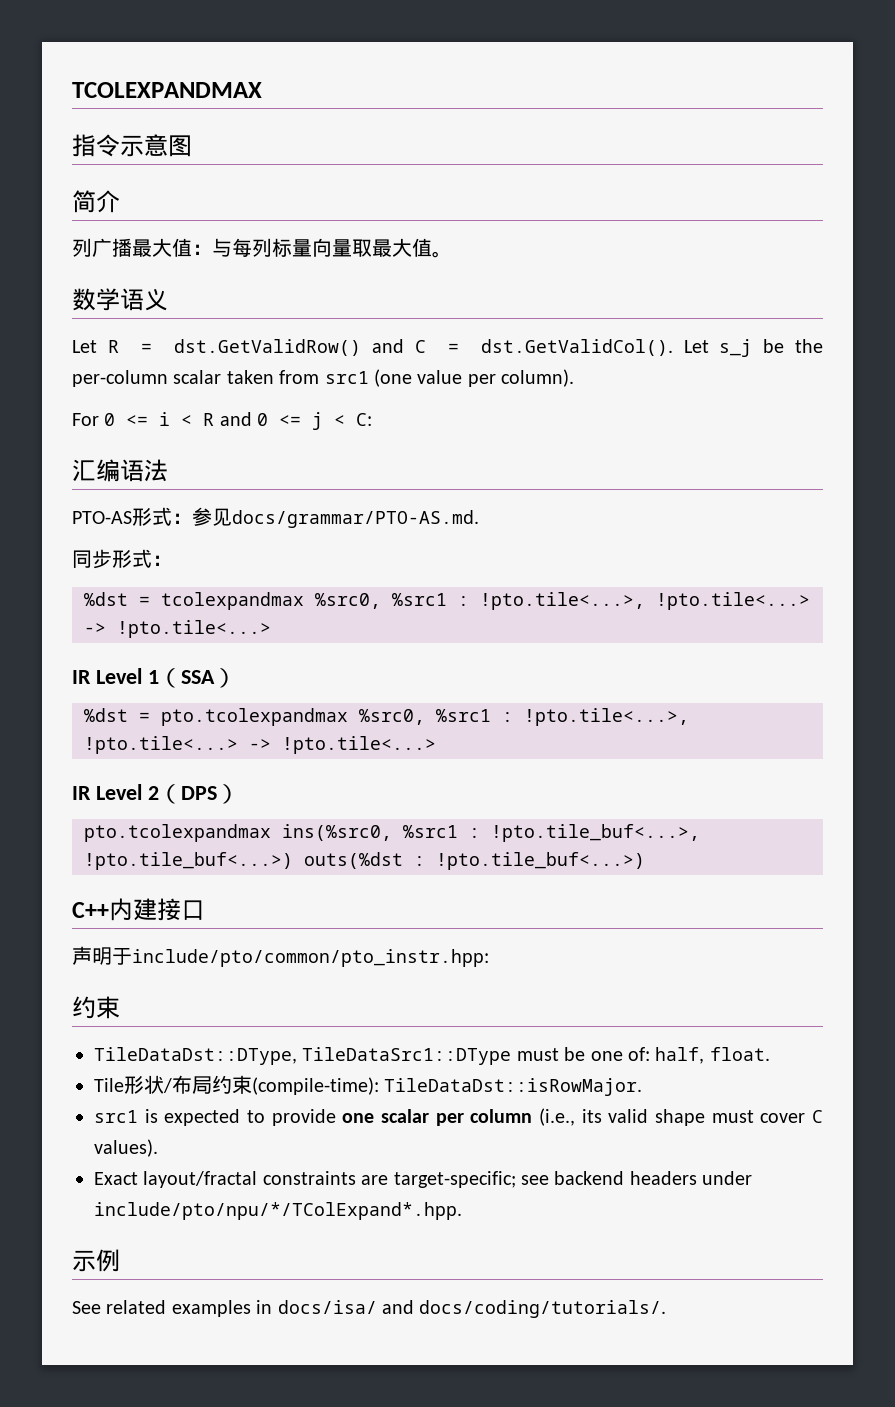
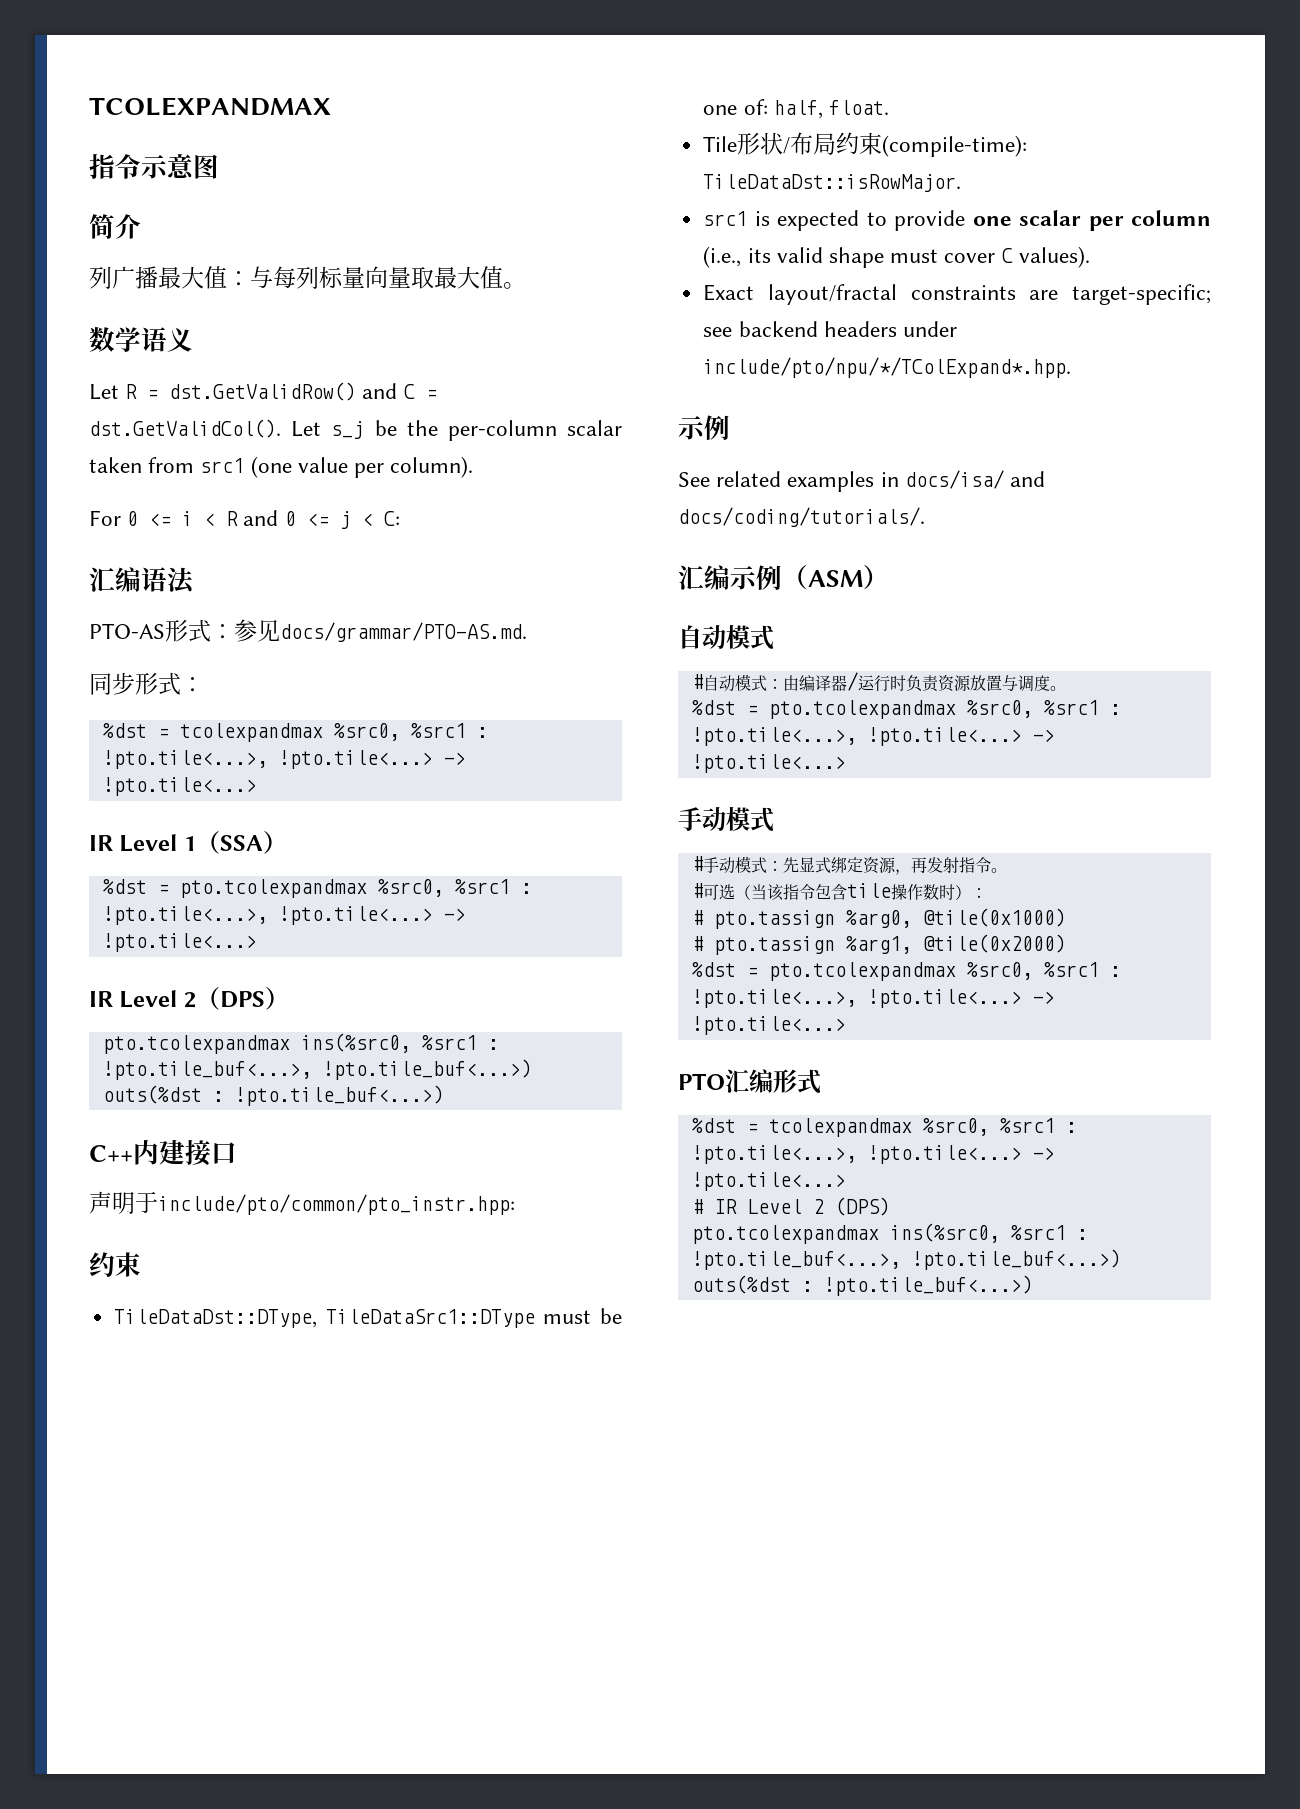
+ 汇编示例（ASM）
+ 自动模式
+ #自动模式：由编译器/运行时负责资源放置与调度。
+ %dst = pto.tcolexpandmax %src0, %src1 : !pto.tile<...>, !pto.tile<...> -> !pto.tile<...>
+ 手动模式
+ #手动模式：先显式绑定资源，再发射指令。
+ #可选（当该指令包含tile操作数时）：
+ # pto.tassign %arg0, @tile(0x1000)
+ # pto.tassign %arg1, @tile(0x2000)
+ %dst = pto.tcolexpandmax %src0, %src1 : !pto.tile<...>, !pto.tile<...> -> !pto.tile<...>
+ PTO汇编形式
+ %dst = tcolexpandmax %src0, %src1 : !pto.tile<...>, !pto.tile<...> -> !pto.tile<...>
+ # IR Level 2 (DPS)
+ pto.tcolexpandmax ins(%src0, %src1 : !pto.tile_buf<...>, !pto.tile_buf<...>) outs(%dst : !pto.tile_buf<...>)

